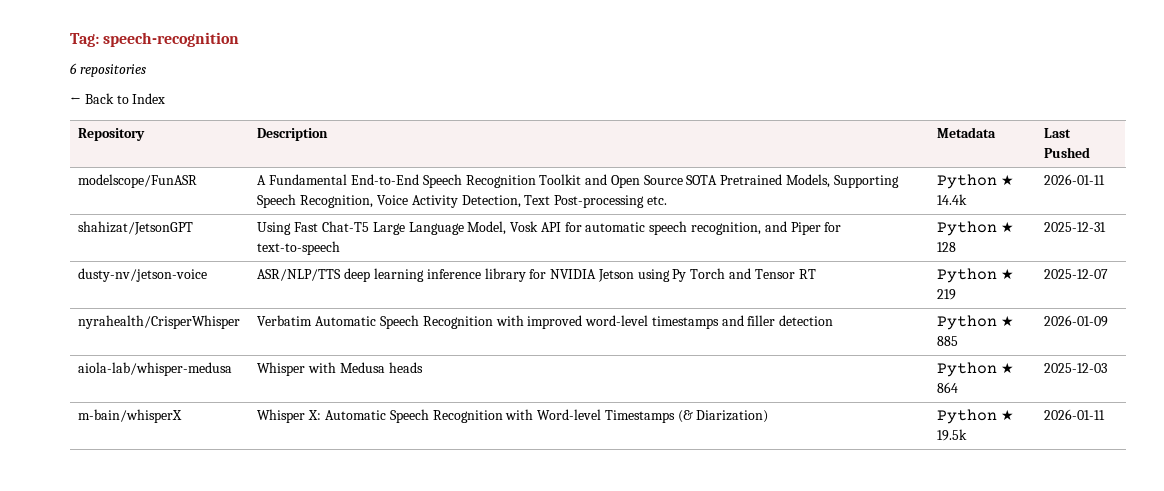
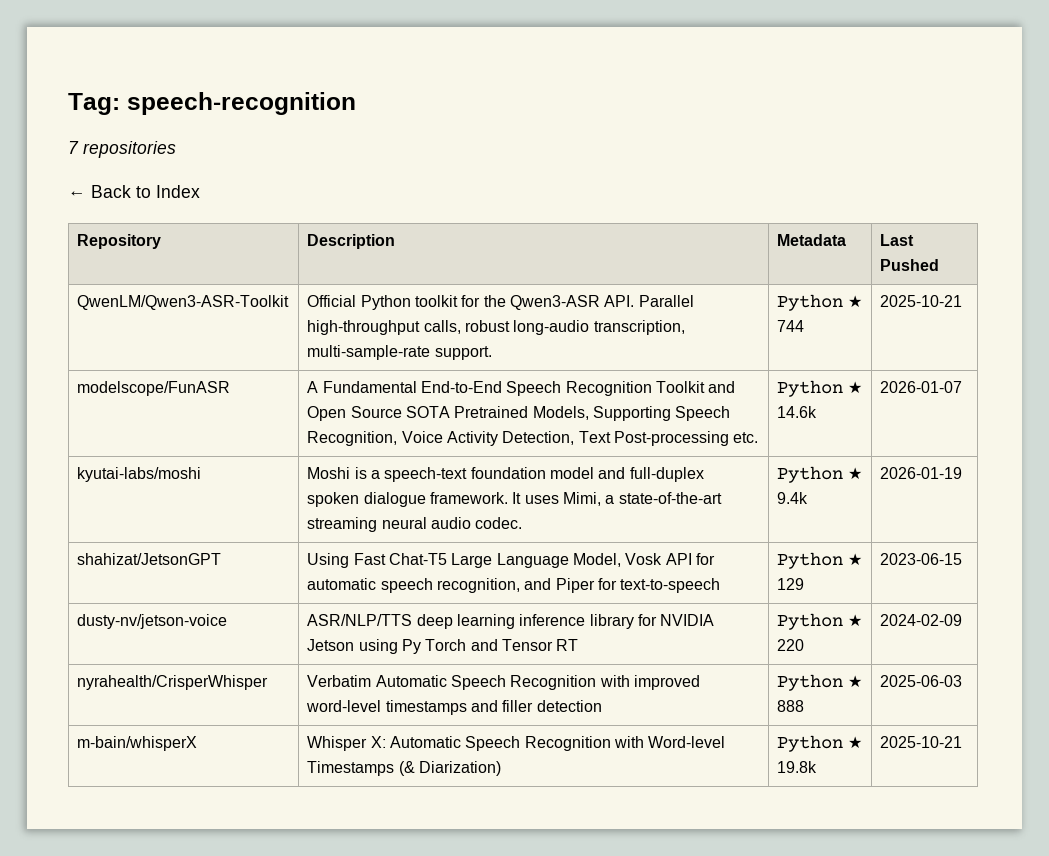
- 6 repositories
+ 7 repositories
+ QwenLM/Qwen3-ASR-Toolkit | Official Python toolkit for the Qwen3-ASR API. Parallel high‑throughput calls, robust long‑audio transcription, multi‑sample‑rate support. | Python ★ 744 | 2025-10-21
- modelscope/FunASR | A Fundamental End-to-End Speech Recognition Toolkit and Open Source SOTA Pretrained Models, Supporting Speech Recognition, Voice Activity Detection, Text Post-processing etc. | Python ★ 14.4k | 2026-01-11
+ modelscope/FunASR | A Fundamental End-to-End Speech Recognition Toolkit and Open Source SOTA Pretrained Models, Supporting Speech Recognition, Voice Activity Detection, Text Post-processing etc. | Python ★ 14.6k | 2026-01-07
+ kyutai-labs/moshi | Moshi is a speech-text foundation model and full-duplex spoken dialogue framework. It uses Mimi, a state-of-the-art streaming neural audio codec. | Python ★ 9.4k | 2026-01-19
- shahizat/JetsonGPT | Using Fast Chat-T5 Large Language Model, Vosk API for automatic speech recognition, and Piper for text-to-speech | Python ★ 128 | 2025-12-31
+ shahizat/JetsonGPT | Using Fast Chat-T5 Large Language Model, Vosk API for automatic speech recognition, and Piper for text-to-speech | Python ★ 129 | 2023-06-15
- dusty-nv/jetson-voice | ASR/NLP/TTS deep learning inference library for NVIDIA Jetson using Py Torch and Tensor RT | Python ★ 219 | 2025-12-07
+ dusty-nv/jetson-voice | ASR/NLP/TTS deep learning inference library for NVIDIA Jetson using Py Torch and Tensor RT | Python ★ 220 | 2024-02-09
- nyrahealth/CrisperWhisper | Verbatim Automatic Speech Recognition with improved word-level timestamps and filler detection | Python ★ 885 | 2026-01-09
- aiola-lab/whisper-medusa | Whisper with Medusa heads | Python ★ 864 | 2025-12-03
+ nyrahealth/CrisperWhisper | Verbatim Automatic Speech Recognition with improved word-level timestamps and filler detection | Python ★ 888 | 2025-06-03
- m-bain/whisperX | Whisper X: Automatic Speech Recognition with Word-level Timestamps (& Diarization) | Python ★ 19.5k | 2026-01-11
+ m-bain/whisperX | Whisper X: Automatic Speech Recognition with Word-level Timestamps (& Diarization) | Python ★ 19.8k | 2025-10-21

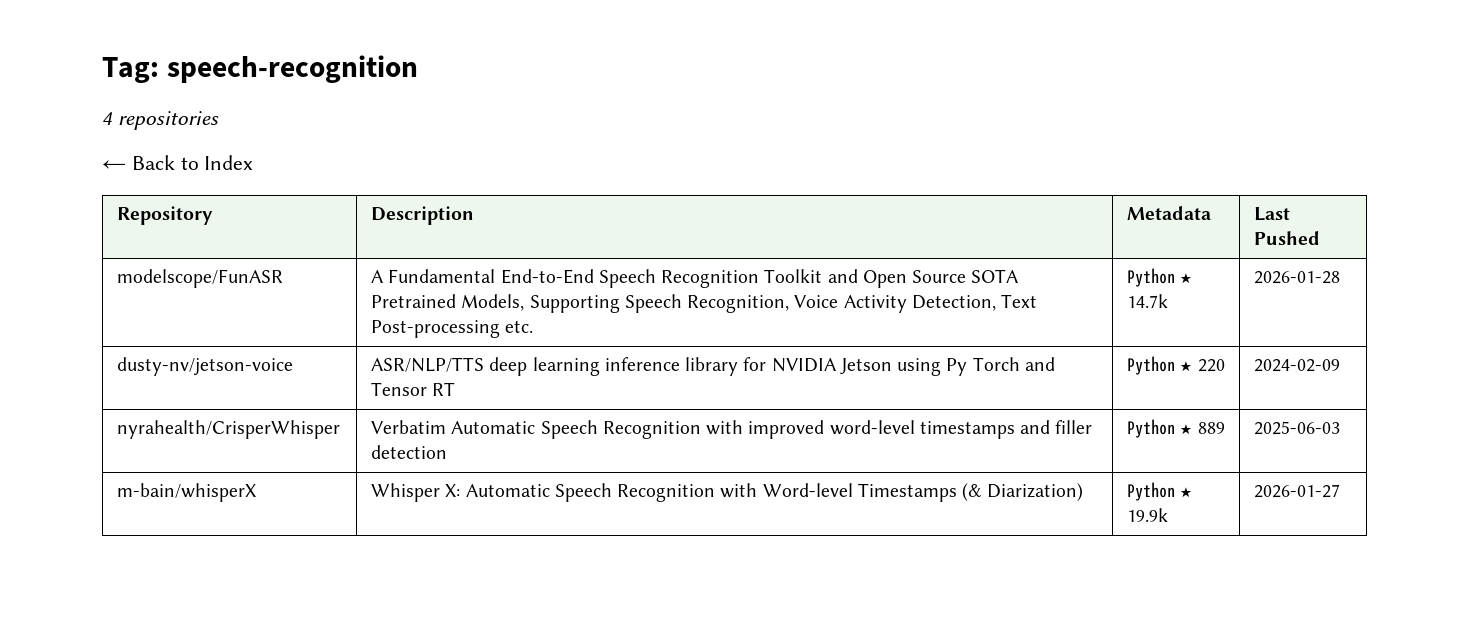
- 7 repositories
+ 4 repositories
- QwenLM/Qwen3-ASR-Toolkit | Official Python toolkit for the Qwen3-ASR API. Parallel high‑throughput calls, robust long‑audio transcription, multi‑sample‑rate support. | Python ★ 744 | 2025-10-21
- modelscope/FunASR | A Fundamental End-to-End Speech Recognition Toolkit and Open Source SOTA Pretrained Models, Supporting Speech Recognition, Voice Activity Detection, Text Post-processing etc. | Python ★ 14.6k | 2026-01-07
- kyutai-labs/moshi | Moshi is a speech-text foundation model and full-duplex spoken dialogue framework. It uses Mimi, a state-of-the-art streaming neural audio codec. | Python ★ 9.4k | 2026-01-19
- shahizat/JetsonGPT | Using Fast Chat-T5 Large Language Model, Vosk API for automatic speech recognition, and Piper for text-to-speech | Python ★ 129 | 2023-06-15
+ modelscope/FunASR | A Fundamental End-to-End Speech Recognition Toolkit and Open Source SOTA Pretrained Models, Supporting Speech Recognition, Voice Activity Detection, Text Post-processing etc. | Python ★ 14.7k | 2026-01-28
- nyrahealth/CrisperWhisper | Verbatim Automatic Speech Recognition with improved word-level timestamps and filler detection | Python ★ 888 | 2025-06-03
+ nyrahealth/CrisperWhisper | Verbatim Automatic Speech Recognition with improved word-level timestamps and filler detection | Python ★ 889 | 2025-06-03
- m-bain/whisperX | Whisper X: Automatic Speech Recognition with Word-level Timestamps (& Diarization) | Python ★ 19.8k | 2025-10-21
+ m-bain/whisperX | Whisper X: Automatic Speech Recognition with Word-level Timestamps (& Diarization) | Python ★ 19.9k | 2026-01-27

